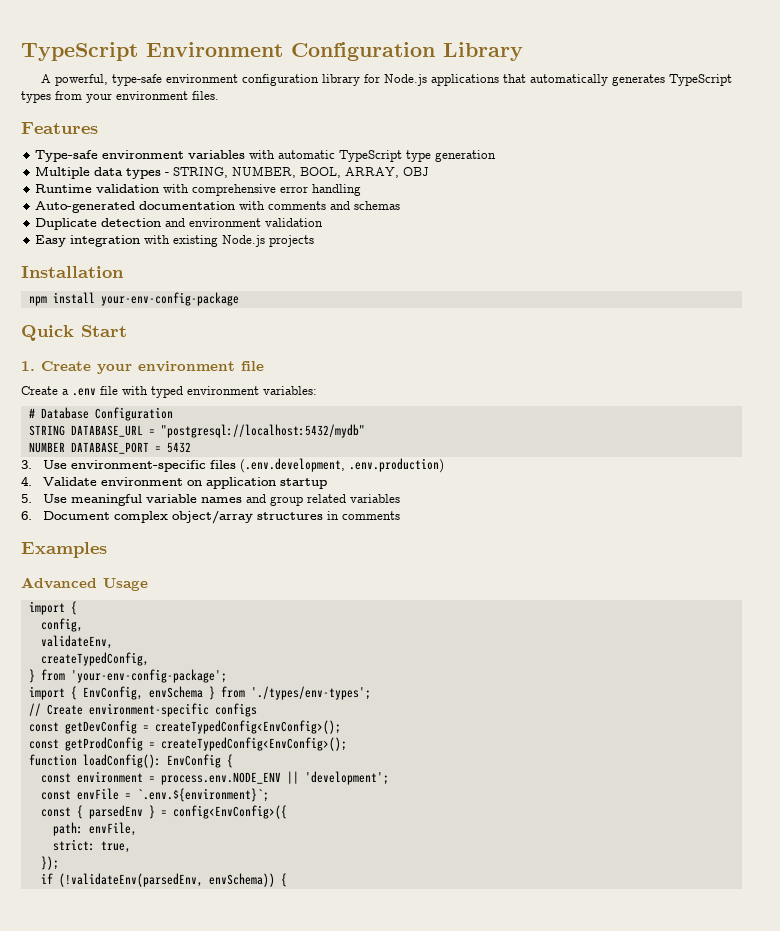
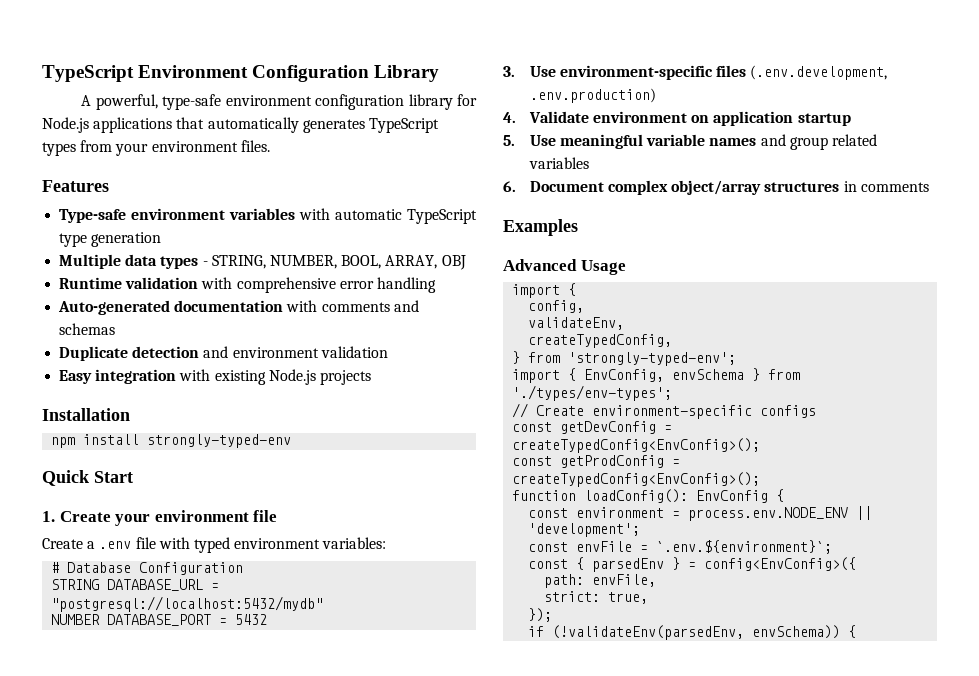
- npm install your-env-config-package
+ npm install strongly-typed-env
- } from 'your-env-config-package';
+ } from 'strongly-typed-env';

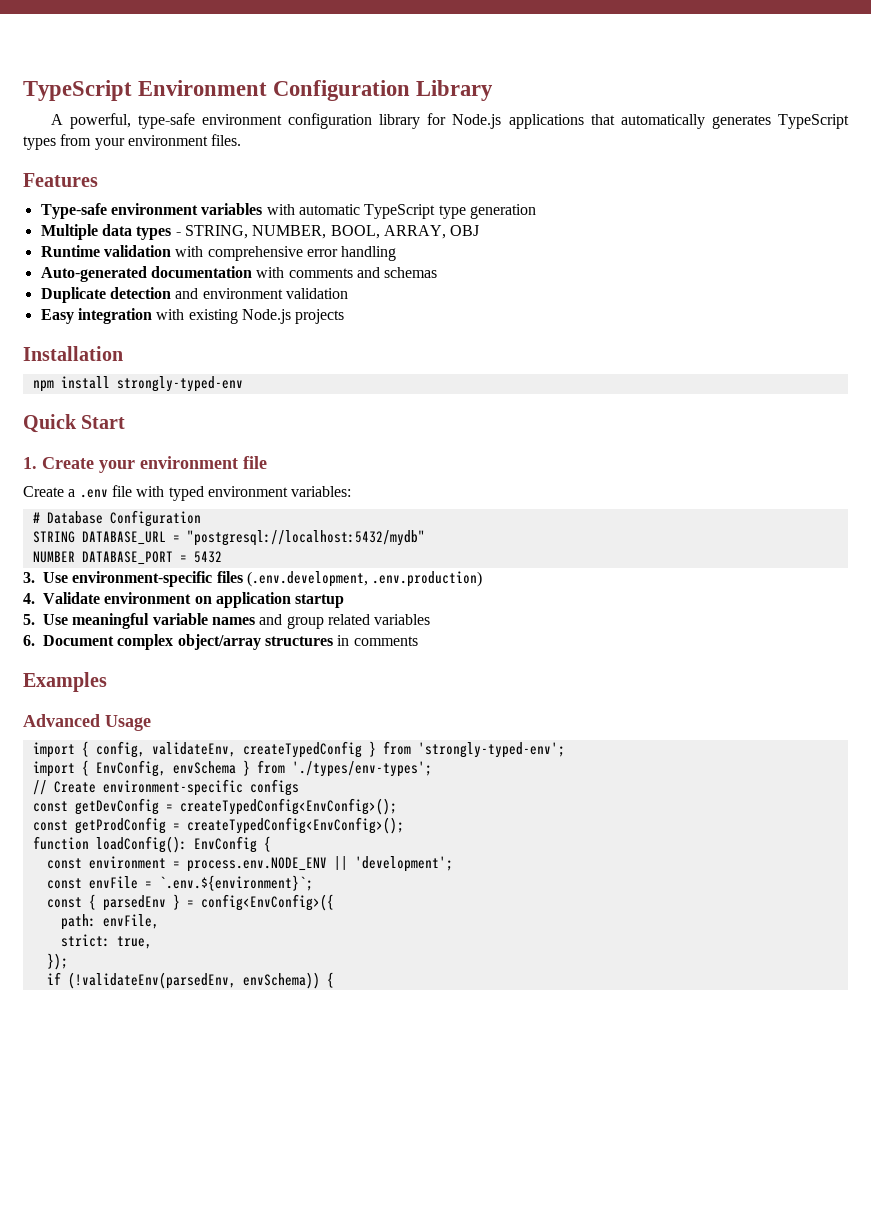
  Advanced Usage
- import {
- config,
- validateEnv,
- createTypedConfig,
- } from 'strongly-typed-env';
+ import { config, validateEnv, createTypedConfig } from 'strongly-typed-env';

